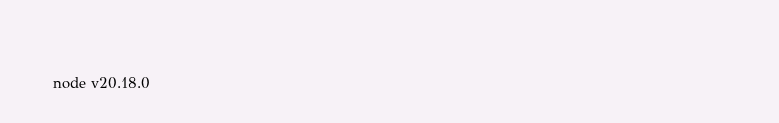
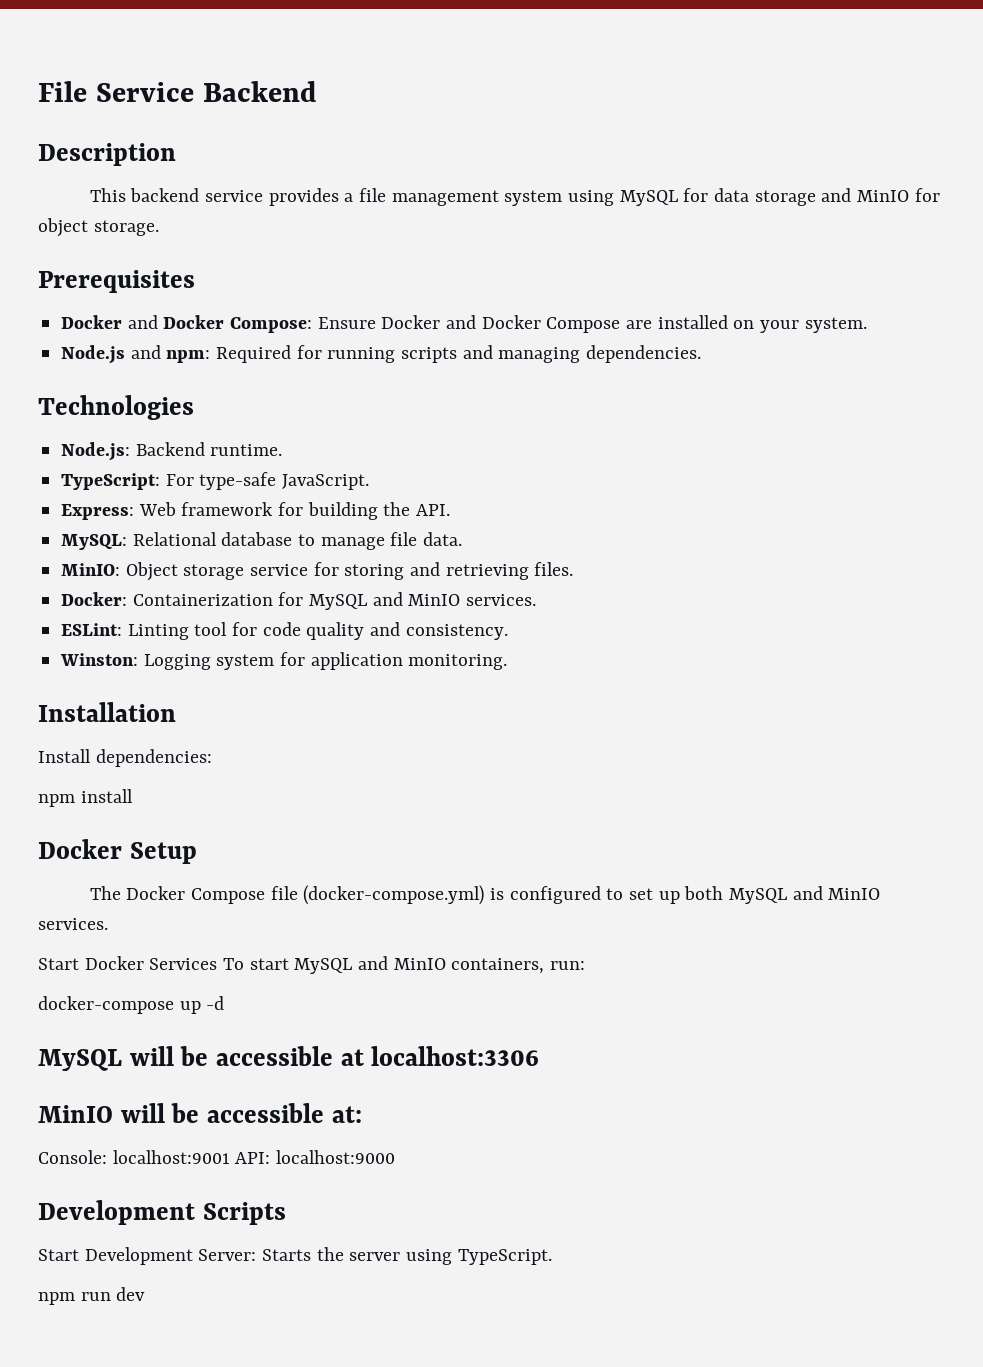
- node v20.18.0
+ File Service Backend
+ Description
+ This backend service provides a file management system using MySQL for data storage and MinIO for object storage.
+ Prerequisites
+ Docker and Docker Compose: Ensure Docker and Docker Compose are installed on your system.
+ Node.js and npm: Required for running scripts and managing dependencies.
+ Technologies
+ Node.js: Backend runtime.
+ TypeScript: For type-safe JavaScript.
+ Express: Web framework for building the API.
+ MySQL: Relational database to manage file data.
+ MinIO: Object storage service for storing and retrieving files.
+ Docker: Containerization for MySQL and MinIO services.
+ ESLint: Linting tool for code quality and consistency.
+ Winston: Logging system for application monitoring.
+ Installation
+ Install dependencies:
+ npm install
+ Docker Setup
+ The Docker Compose file (docker-compose.yml) is configured to set up both MySQL and MinIO services.
+ Start Docker Services To start MySQL and MinIO containers, run:
+ docker-compose up -d
+ MySQL will be accessible at localhost:3306
+ MinIO will be accessible at:
+ Console: localhost:9001 API: localhost:9000
+ Development Scripts
+ Start Development Server: Starts the server using TypeScript.
+ npm run dev

